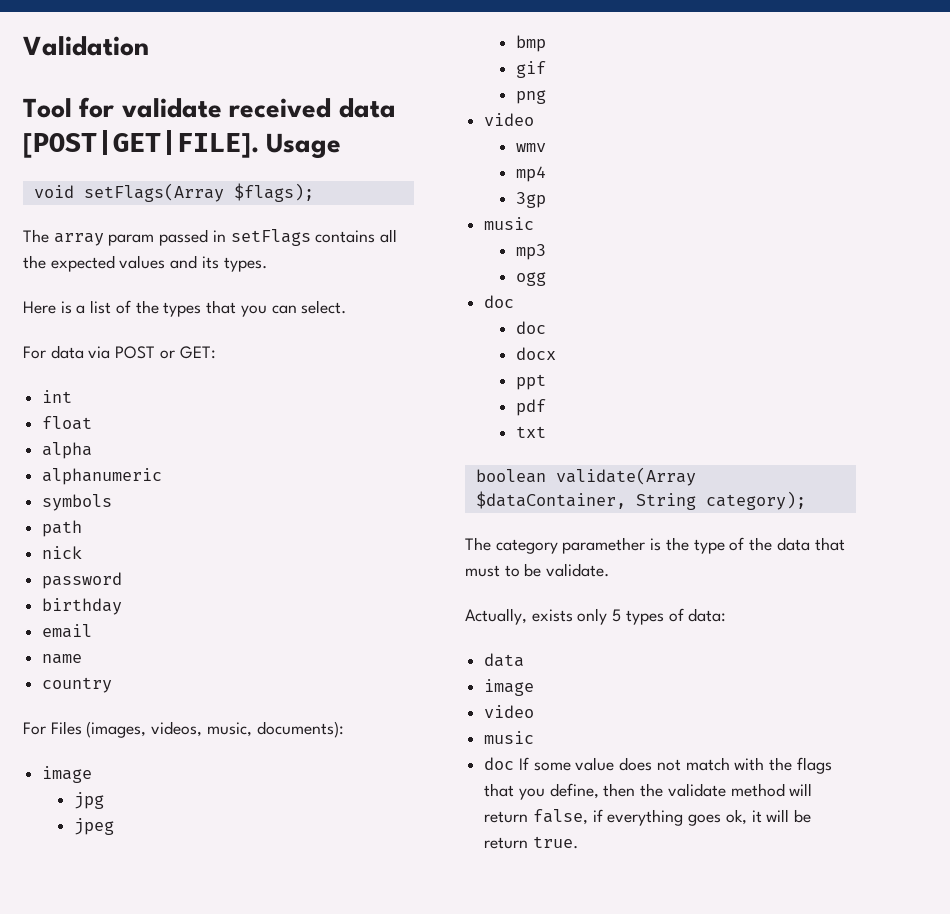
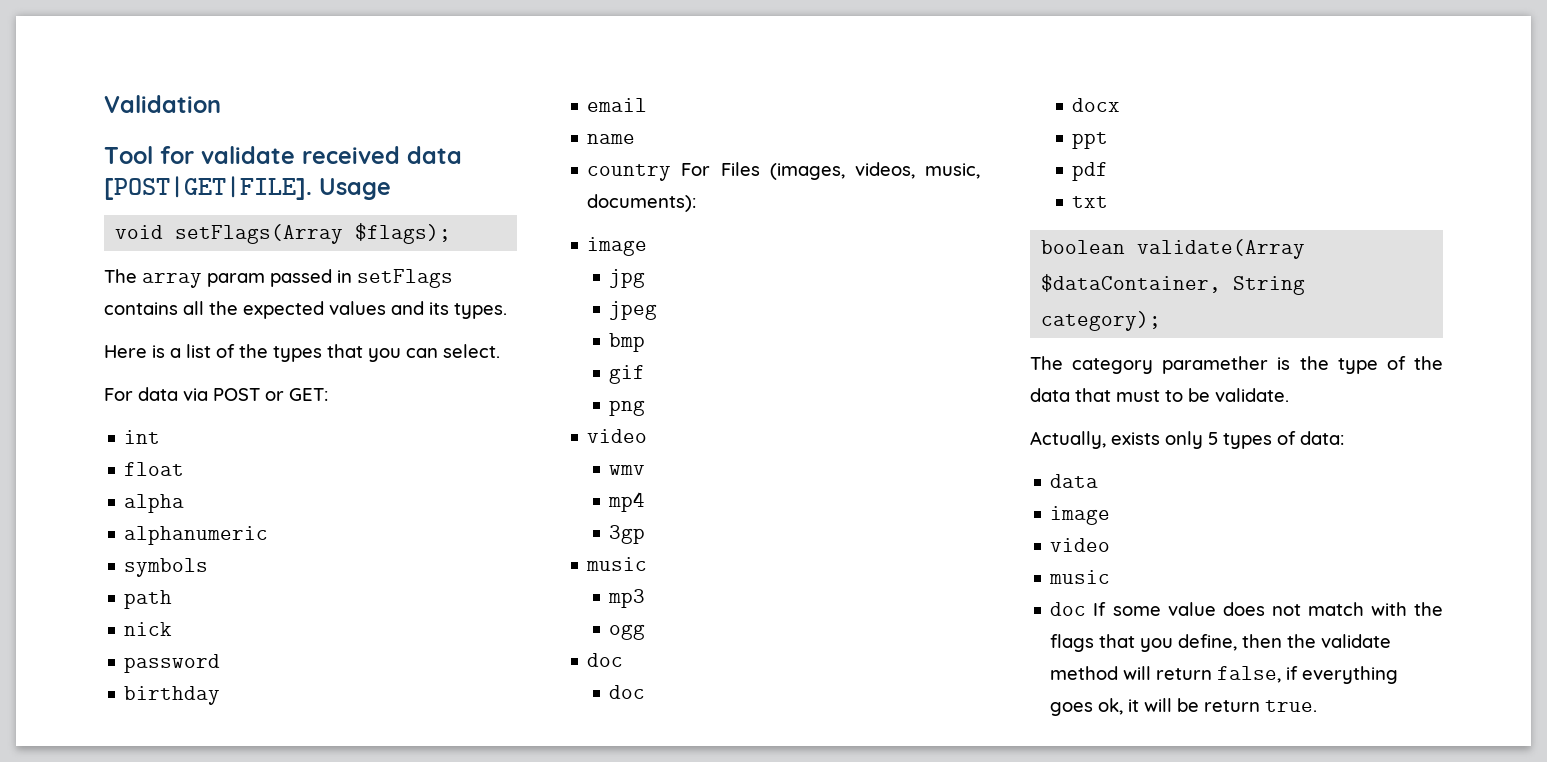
- country
- For Files (images, videos, music, documents):
+ country For Files (images, videos, music, documents):

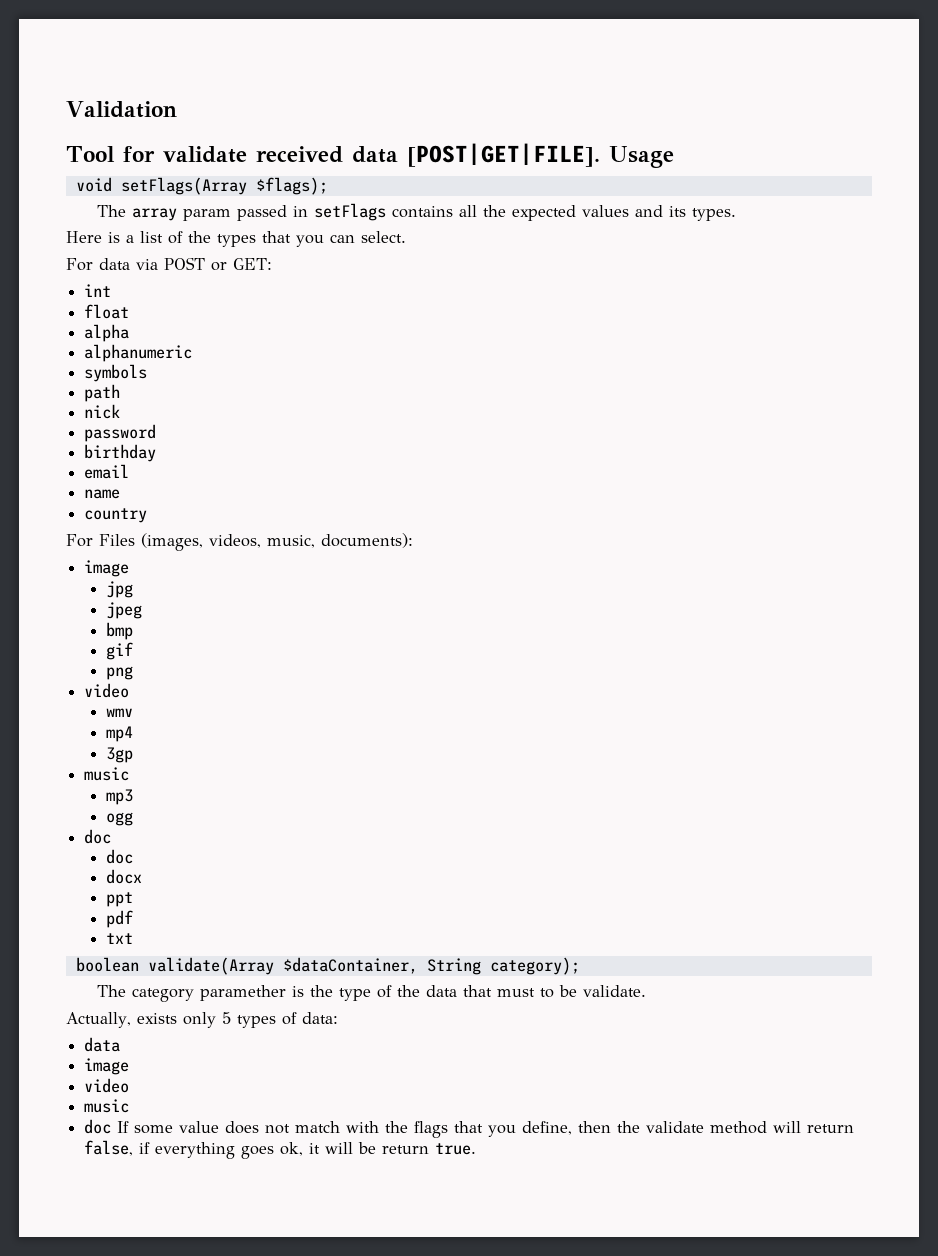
- country For Files (images, videos, music, documents):
+ country
+ For Files (images, videos, music, documents):

